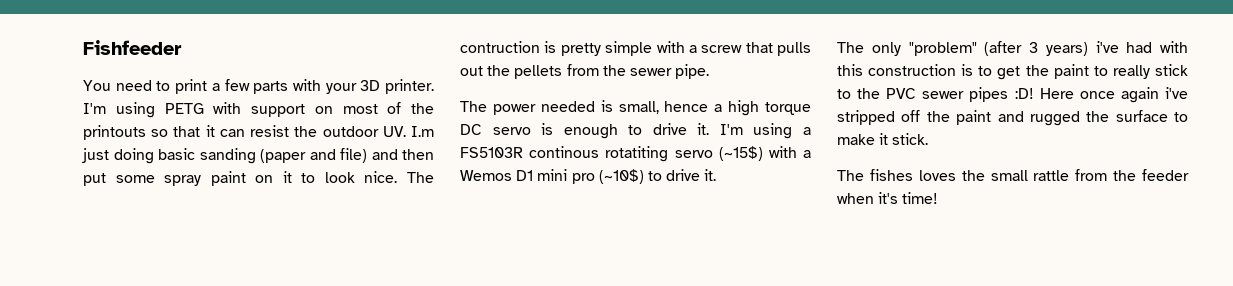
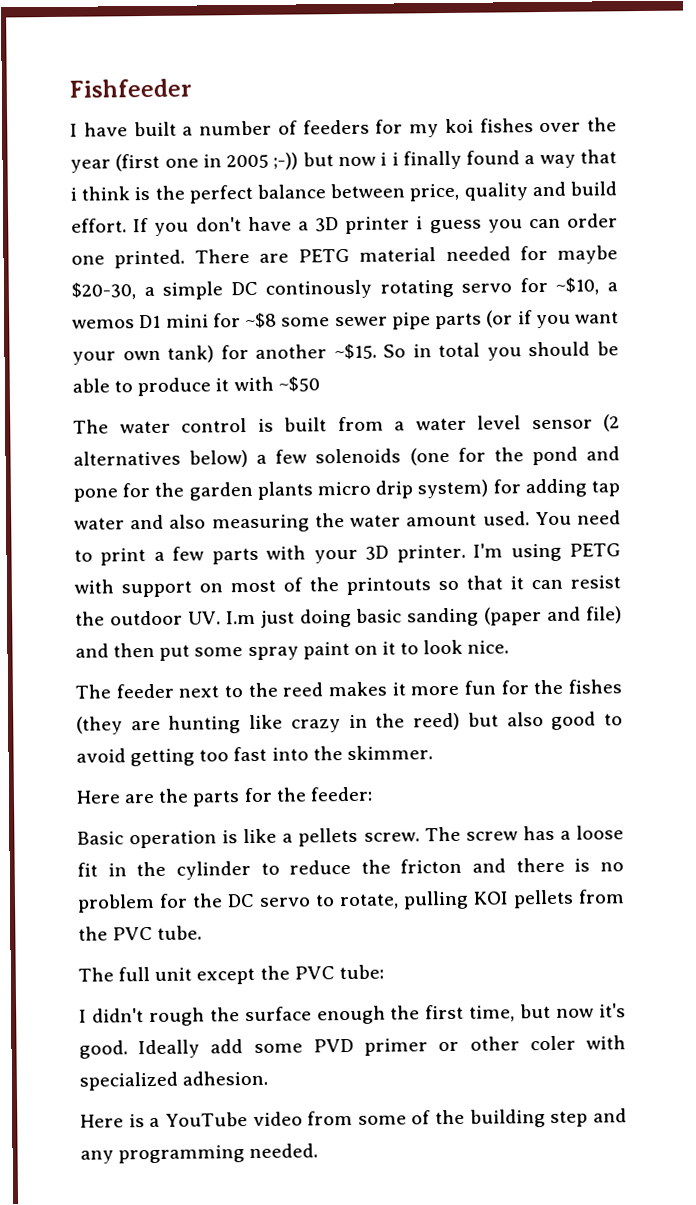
+ I have built a number of feeders for my koi fishes over the year (first one in 2005 ;-)) but now i i finally found a way that i think is the perfect balance between price, quality and build effort. If you don't have a 3D printer i guess you can order one printed. There are PETG material needed for maybe $20-30, a simple DC continously rotating servo for ~$10, a wemos D1 mini for ~$8 some sewer pipe parts (or if you want your own tank) for another ~$15. So in total you should be able to produce it with ~$50
+ The water control is built from a water level sensor (2 alternatives below) a few solenoids (one for the pond and pone for the garden plants micro drip system) for adding tap water and also measuring the water amount used.
- I'm using PETG with support on most of the printouts so that it can resist the outdoor UV. I.m just doing basic sanding (paper and file) and then put some spray paint on it to look nice. The contruction is pretty simple with a screw that pulls out the pellets from the sewer pipe.
- The power needed is small, hence a high torque DC servo is enough to drive it. I'm using a FS5103R continous rotatiting servo (~15$) with a Wemos D1 mini pro (~10$) to drive it.
- The only "problem" (after 3 years) i've had with this construction is to get the paint to really stick to the PVC sewer pipes :D! Here once again i've stripped off the paint and rugged the surface to make it stick.
- The fishes loves the small rattle from the feeder when it's time!
+ I'm using PETG with support on most of the printouts so that it can resist the outdoor UV. I.m just doing basic sanding (paper and file) and then put some spray paint on it to look nice.
+ The feeder next to the reed makes it more fun for the fishes (they are hunting like crazy in the reed) but also good to avoid getting too fast into the skimmer.
+ Here are the parts for the feeder:
+ Basic operation is like a pellets screw. The screw has a loose fit in the cylinder to reduce the fricton and there is no problem for the DC servo to rotate, pulling KOI pellets from the PVC tube.
+ The full unit except the PVC tube:
+ I didn't rough the surface enough the first time, but now it's good. Ideally add some PVD primer or other coler with specialized adhesion.
+ Here is a YouTube video from some of the building step and any programming needed.

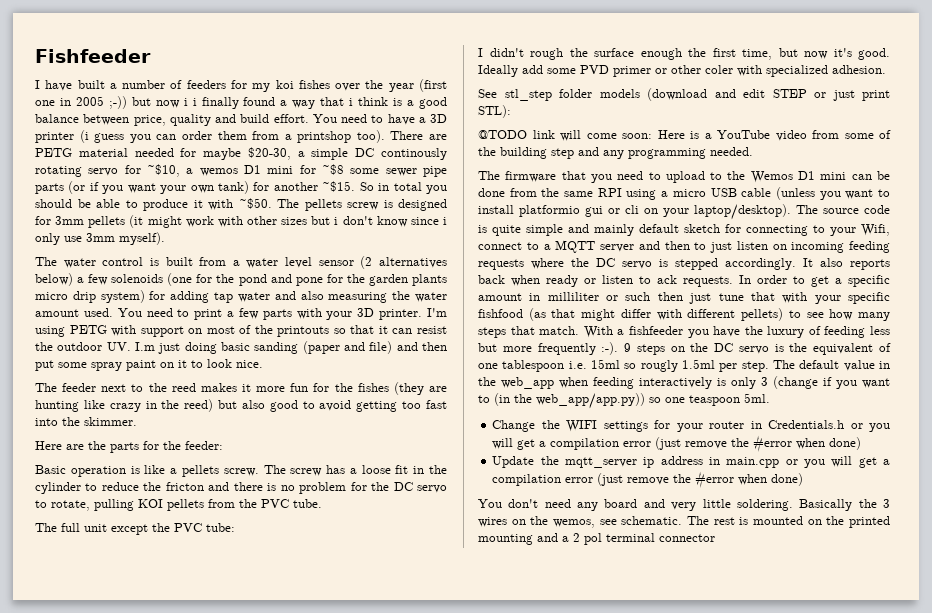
- I have built a number of feeders for my koi fishes over the year (first one in 2005 ;-)) but now i i finally found a way that i think is the perfect balance between price, quality and build effort.
+ I have built a number of feeders for my koi fishes over the year (first one in 2005 ;-)) but now i i finally found a way that i think is a good balance between price, quality and build effort.
- If you don't have a 3D printer i guess you can order one printed.
+ You need to have a 3D printer (i guess you can order them from a printshop too).
- So in total you should be able to produce it with ~$50
+ So in total you should be able to produce it with ~$50. The pellets screw is designed for 3mm pellets (it might work with other sizes but i don't know since i only use 3mm myself).
- Here is a YouTube video from some of the building step and any programming needed.
+ See stl_step folder models (download and edit STEP or just print STL):
+ @TODO link will come soon: Here is a YouTube video from some of the building step and any programming needed.
+ The firmware that you need to upload to the Wemos D1 mini can be done from the same RPI using a micro USB cable (unless you want to install platformio gui or cli on your laptop/desktop). The source code is quite simple and mainly default sketch for connecting to your Wifi, connect to a MQTT server and then to just listen on incoming feeding requests where the DC servo is stepped accordingly. It also reports back when ready or listen to ack requests. In order to get a specific amount in milliliter or such then just tune that with your specific fishfood (as that might differ with different pellets) to see how many steps that match. With a fishfeeder you have the luxury of feeding less but more frequently :-). 9 steps on the DC servo is the equivalent of one tablespoon i.e. 15ml so rougly 1.5ml per step. The default value in the web_app when feeding interactively is only 3 (change if you want to (in the web_app/app.py)) so one teaspoon 5ml.
+ Change the WIFI settings for your router in Credentials.h or you will get a compilation error (just remove the #error when done)
+ Update the mqtt_server ip address in main.cpp or you will get a compilation error (just remove the #error when done)
+ You don't need any board and very little soldering. Basically the 3 wires on the wemos, see schematic. The rest is mounted on the printed mounting and a 2 pol terminal connector

